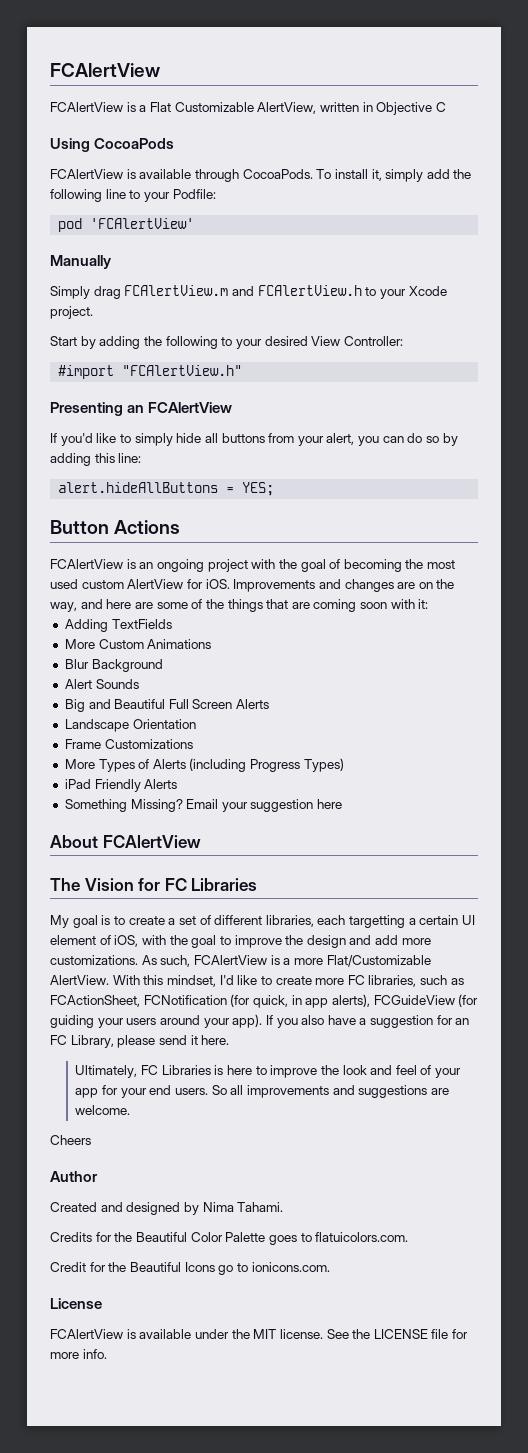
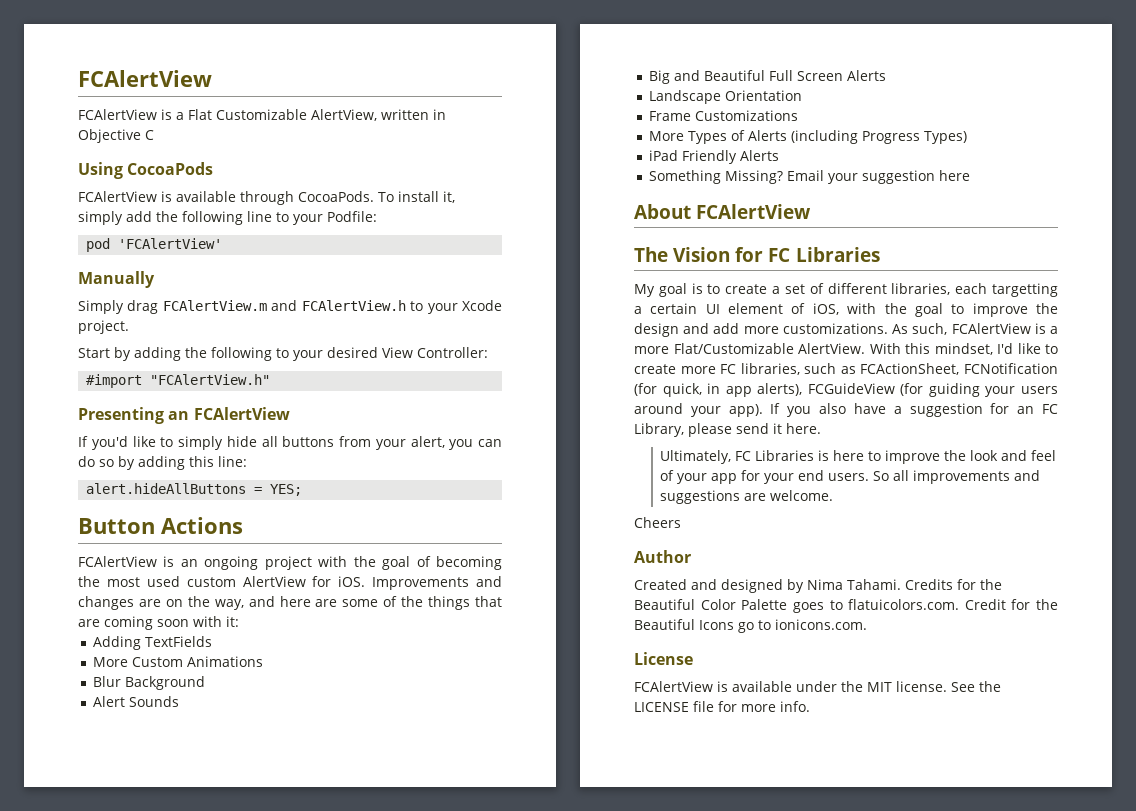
- Created and designed by Nima Tahami.
- Credits for the Beautiful Color Palette goes to flatuicolors.com.
- Credit for the Beautiful Icons go to ionicons.com.
+ Created and designed by Nima Tahami. Credits for the Beautiful Color Palette goes to flatuicolors.com. Credit for the Beautiful Icons go to ionicons.com.

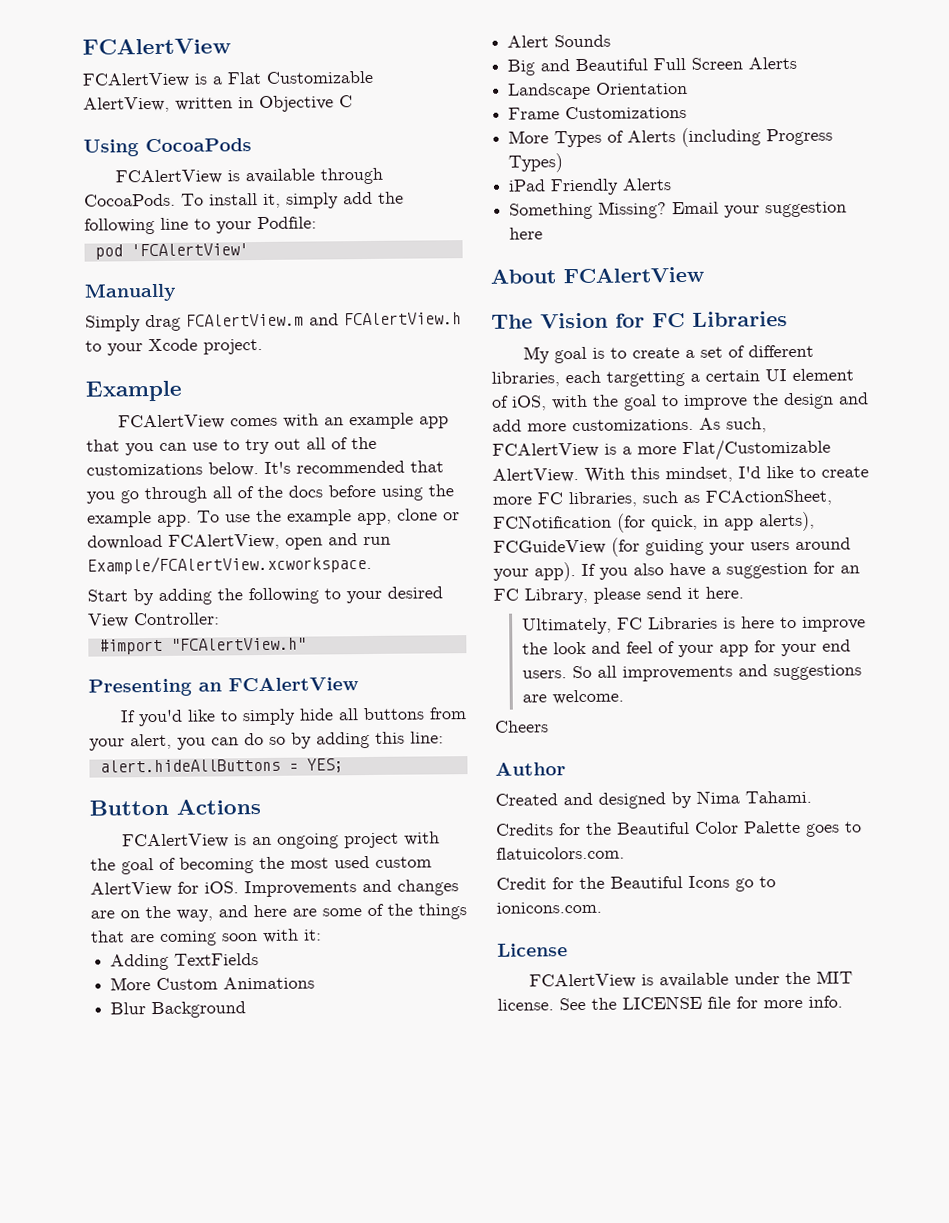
+ Example
+ FCAlertView comes with an example app that you can use to try out all of the customizations below. It's recommended that you go through all of the docs before using the example app. To use the example app, clone or download FCAlertView, open and run Example/FCAlertView.xcworkspace.
- Created and designed by Nima Tahami. Credits for the Beautiful Color Palette goes to flatuicolors.com. Credit for the Beautiful Icons go to ionicons.com.
+ Created and designed by Nima Tahami.
+ Credits for the Beautiful Color Palette goes to flatuicolors.com.
+ Credit for the Beautiful Icons go to ionicons.com.

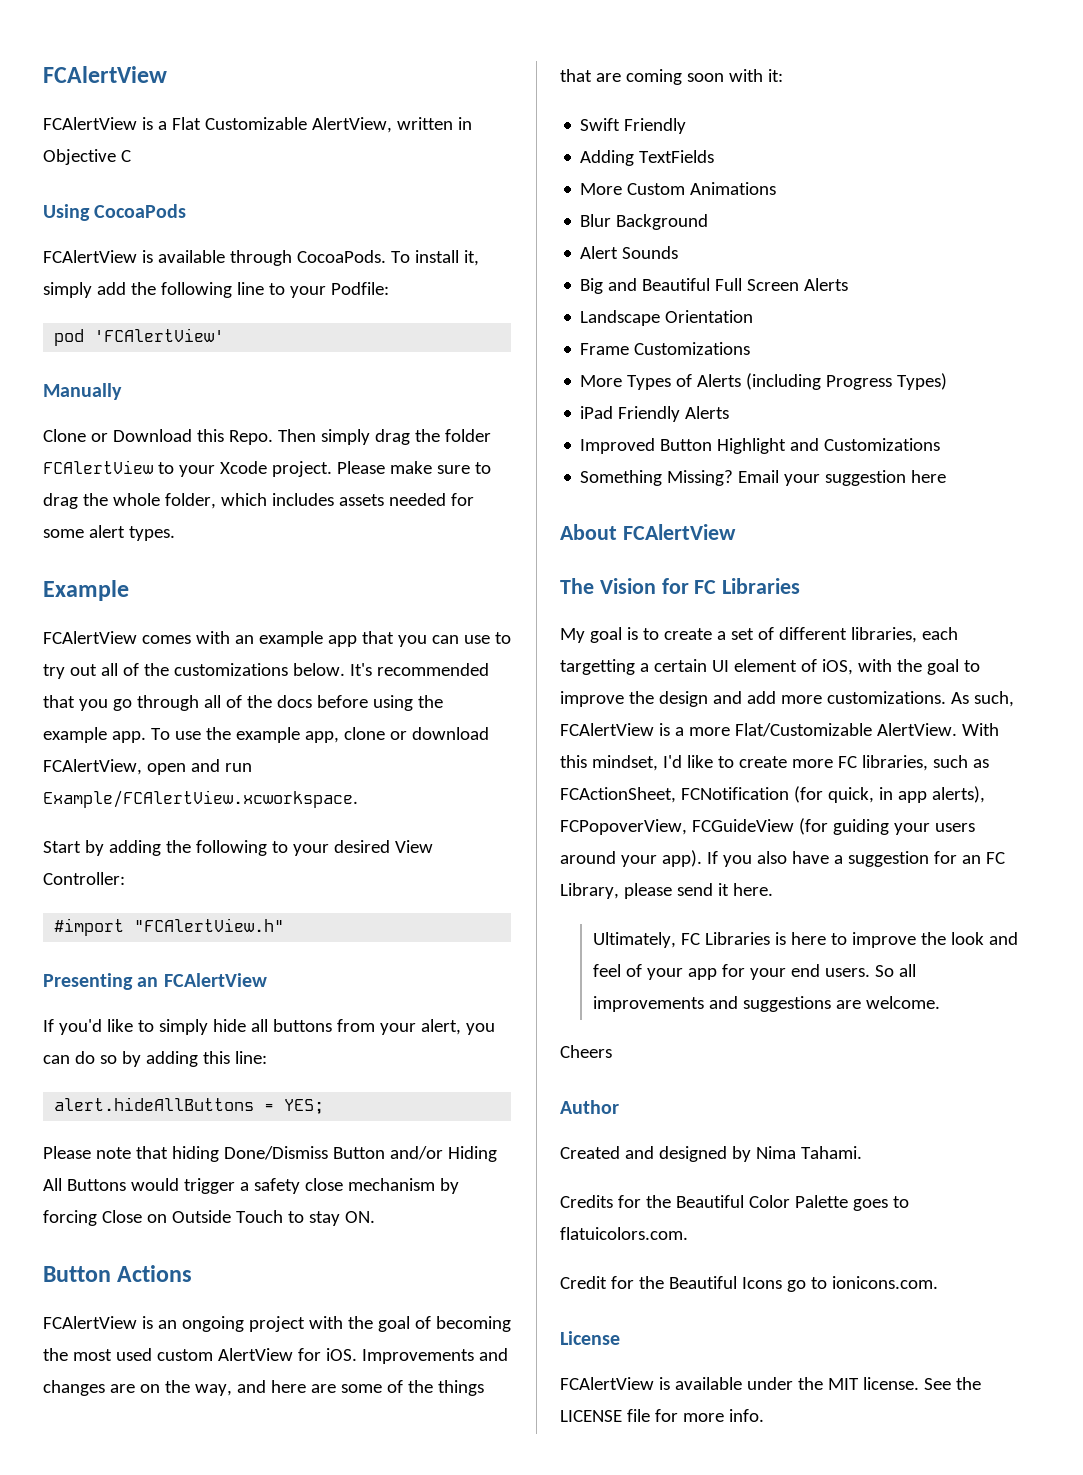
- Simply drag FCAlertView.m and FCAlertView.h to your Xcode project.
+ Clone or Download this Repo. Then simply drag the folder FCAlertView to your Xcode project. Please make sure to drag the whole folder, which includes assets needed for some alert types.
+ Please note that hiding Done/Dismiss Button and/or Hiding All Buttons would trigger a safety close mechanism by forcing Close on Outside Touch to stay ON.
+ Swift Friendly
+ Improved Button Highlight and Customizations
- With this mindset, I'd like to create more FC libraries, such as FCActionSheet, FCNotification (for quick, in app alerts), FCGuideView (for guiding your users around your app).
+ With this mindset, I'd like to create more FC libraries, such as FCActionSheet, FCNotification (for quick, in app alerts), FCPopoverView, FCGuideView (for guiding your users around your app).

